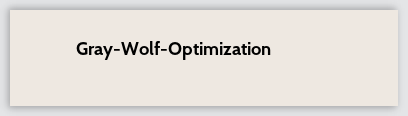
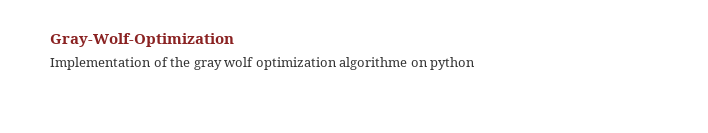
+ Implementation of the gray wolf optimization algorithme on python

